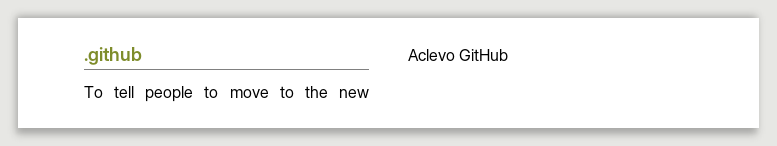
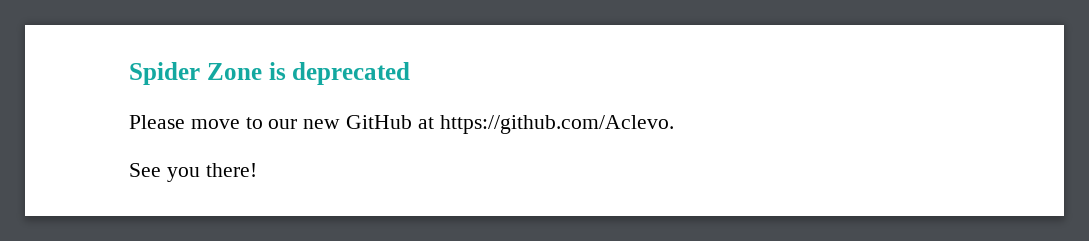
- .github
- To tell people to move to the new Aclevo GitHub
+ Spider Zone is deprecated
+ Please move to our new GitHub at https://github.com/Aclevo.
+ See you there!

